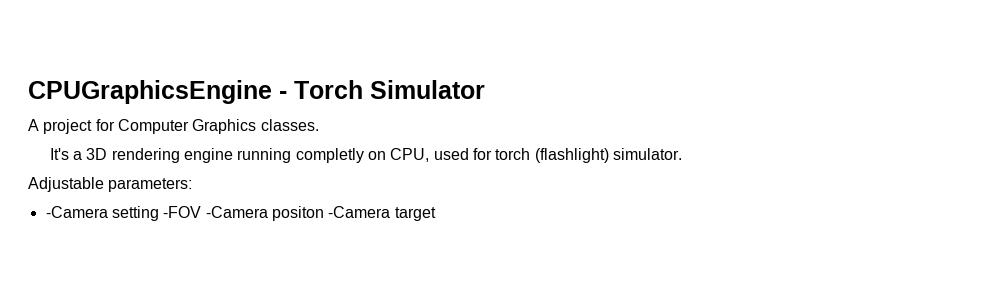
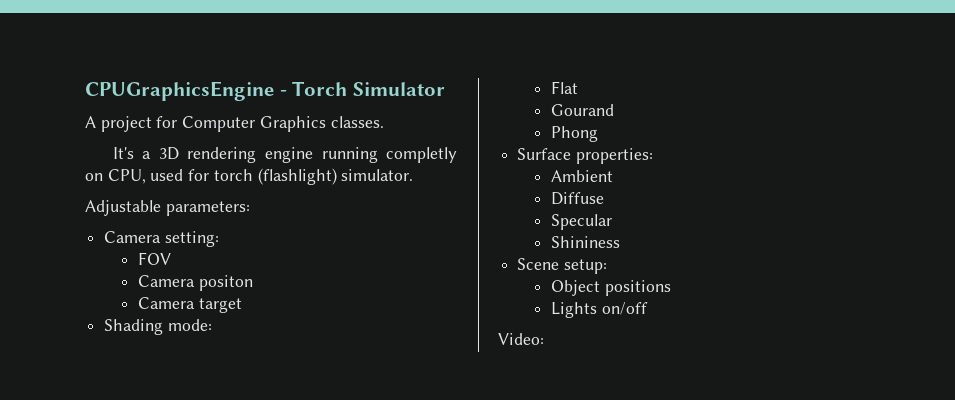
- -Camera setting -FOV -Camera positon -Camera target
+ Camera setting:
+ FOV
+ Camera positon
+ Camera target
+ Shading mode:
+ Flat
+ Gourand
+ Phong
+ Surface properties:
+ Ambient
+ Diffuse
+ Specular
+ Shininess
+ Scene setup:
+ Object positions
+ Lights on/off
+ Video:

